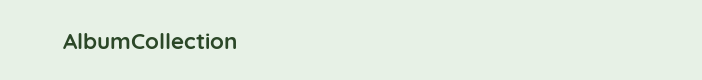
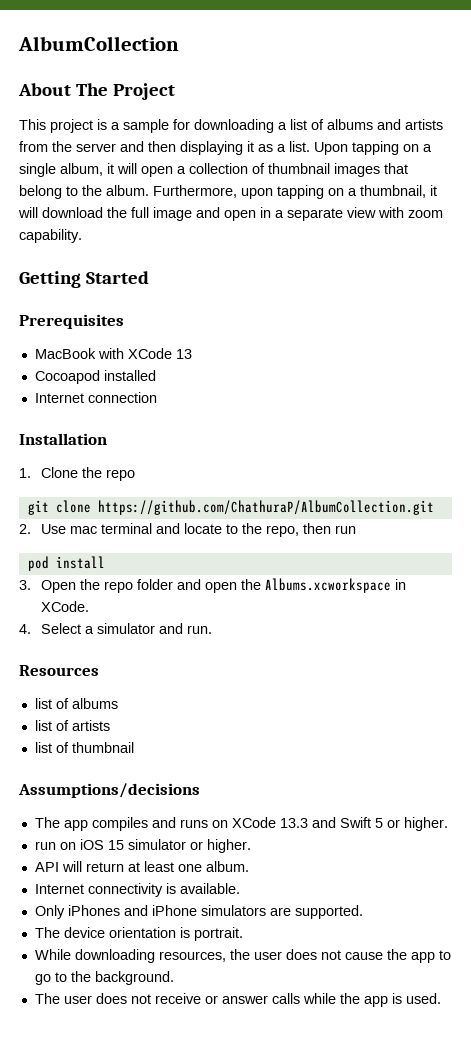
+ About The Project
+ This project is a sample for downloading a list of albums and artists from the server and then displaying it as a list. Upon tapping on a single album, it will open a collection of thumbnail images that belong to the album. Furthermore, upon tapping on a thumbnail, it will download the full image and open in a separate view with zoom capability.
+ Getting Started
+ Prerequisites
+ MacBook with XCode 13
+ Cocoapod installed
+ Internet connection
+ Installation
+ 1. Clone the repo
+ git clone https://github.com/ChathuraP/AlbumCollection.git
+ 2. Use mac terminal and locate to the repo, then run
+ pod install
+ 3. Open the repo folder and open the Albums.xcworkspace in XCode.
+ 4. Select a simulator and run.
+ Resources
+ list of albums
+ list of artists
+ list of thumbnail
+ Assumptions/decisions
+ The app compiles and runs on XCode 13.3 and Swift 5 or higher.
+ run on iOS 15 simulator or higher.
+ API will return at least one album.
+ Internet connectivity is available.
+ Only iPhones and iPhone simulators are supported.
+ The device orientation is portrait.
+ While downloading resources, the user does not cause the app to go to the background.
+ The user does not receive or answer calls while the app is used.

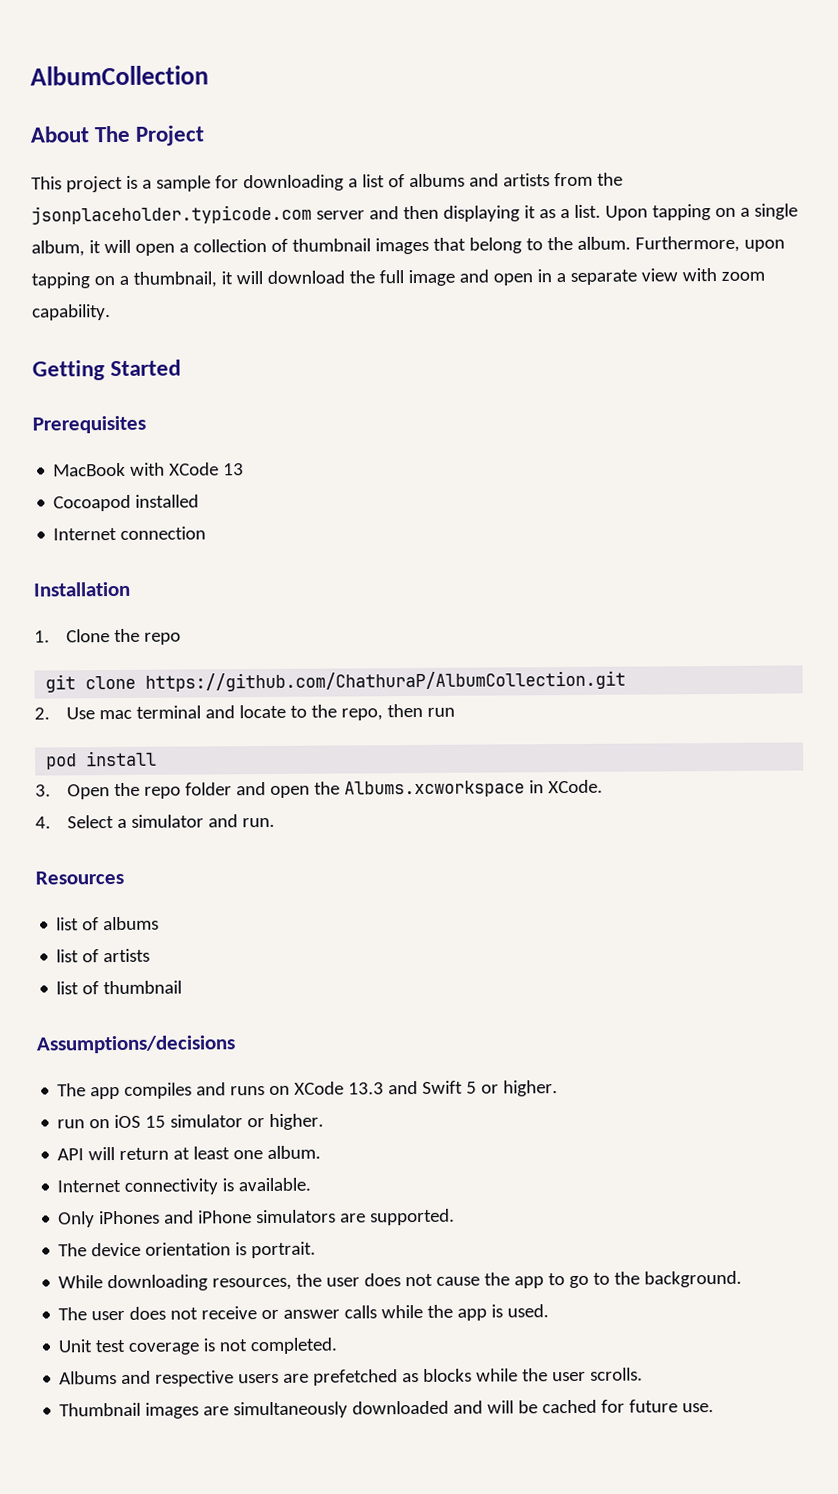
- This project is a sample for downloading a list of albums and artists from the server and then displaying it as a list.
+ This project is a sample for downloading a list of albums and artists from the jsonplaceholder.typicode.com server and then displaying it as a list.
+ Unit test coverage is not completed.
+ Albums and respective users are prefetched as blocks while the user scrolls.
+ Thumbnail images are simultaneously downloaded and will be cached for future use.

